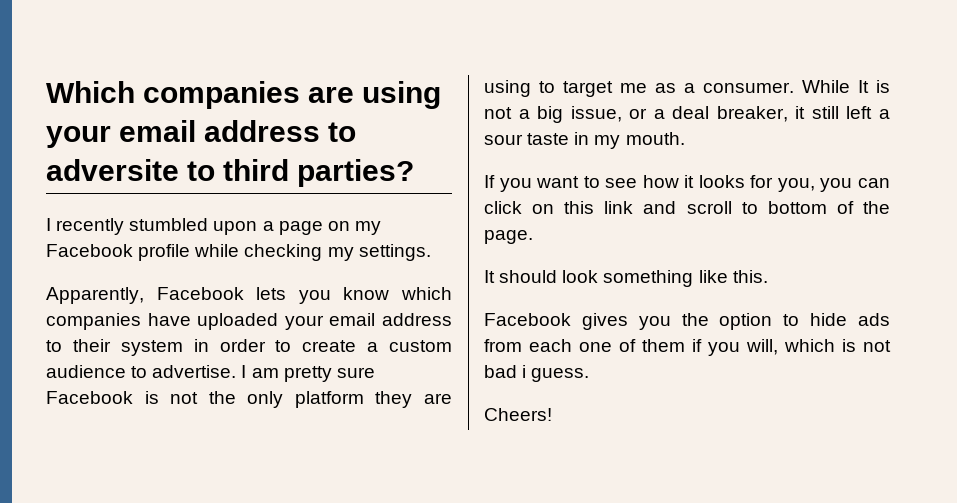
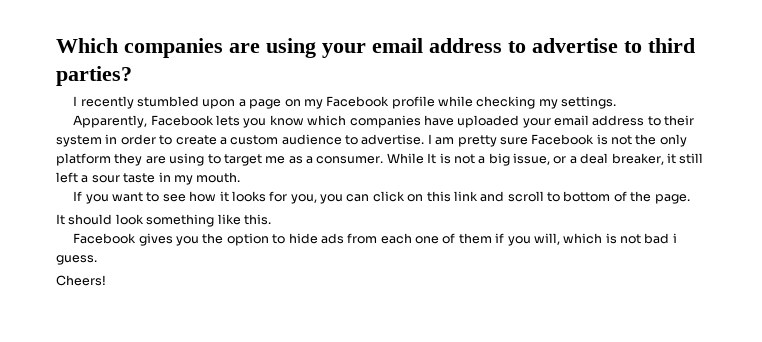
- Which companies are using your email address to adversite to third parties?
+ Which companies are using your email address to advertise to third parties?

